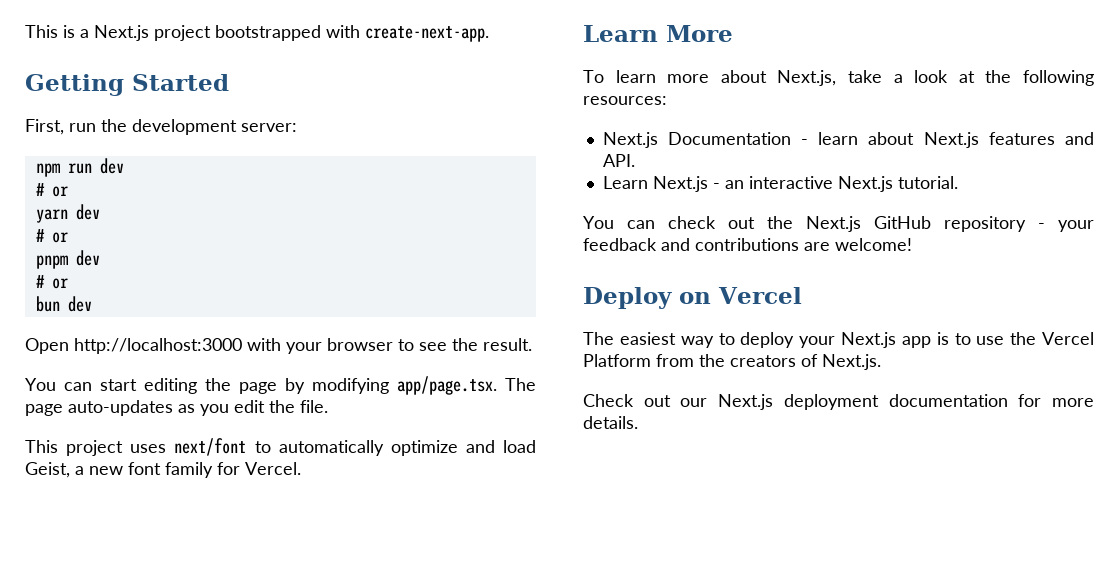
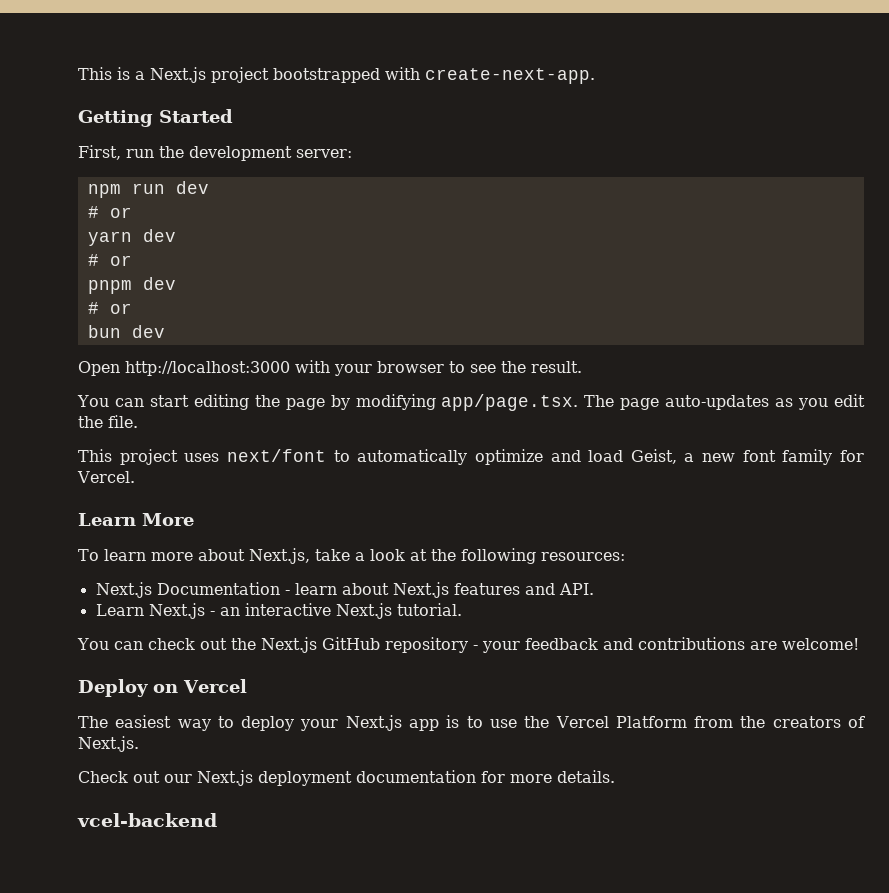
+ vcel-backend

